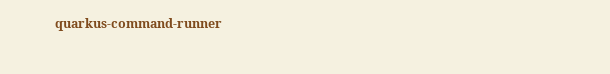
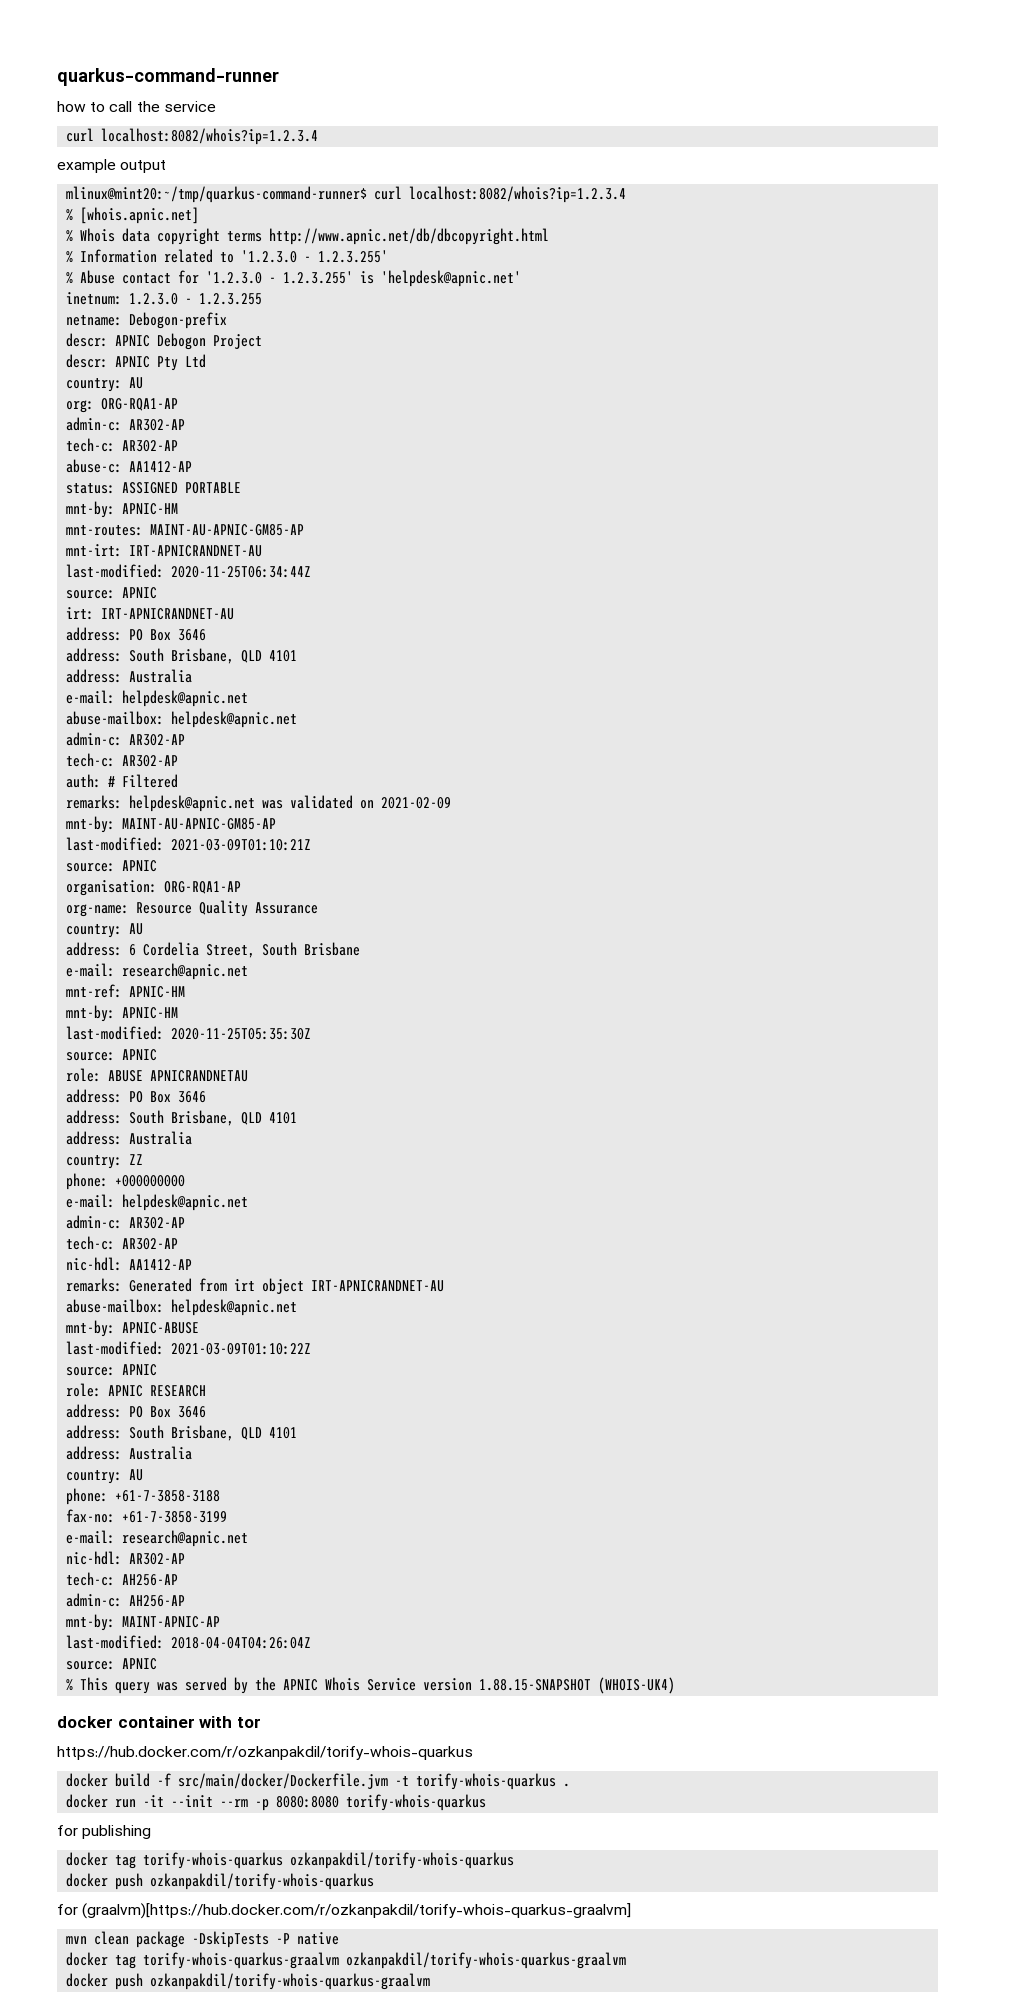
+ how to call the service
+ curl localhost:8082/whois?ip=1.2.3.4
+ example output
+ mlinux@mint20:~/tmp/quarkus-command-runner$ curl localhost:8082/whois?ip=1.2.3.4
+ % [whois.apnic.net]
+ % Whois data copyright terms http://www.apnic.net/db/dbcopyright.html
+ % Information related to '1.2.3.0 - 1.2.3.255'
+ % Abuse contact for '1.2.3.0 - 1.2.3.255' is 'helpdesk@apnic.net'
+ inetnum: 1.2.3.0 - 1.2.3.255
+ netname: Debogon-prefix
+ descr: APNIC Debogon Project
+ descr: APNIC Pty Ltd
+ country: AU
+ org: ORG-RQA1-AP
+ admin-c: AR302-AP
+ tech-c: AR302-AP
+ abuse-c: AA1412-AP
+ status: ASSIGNED PORTABLE
+ mnt-by: APNIC-HM
+ mnt-routes: MAINT-AU-APNIC-GM85-AP
+ mnt-irt: IRT-APNICRANDNET-AU
+ last-modified: 2020-11-25T06:34:44Z
+ source: APNIC
+ irt: IRT-APNICRANDNET-AU
+ address: PO Box 3646
+ address: South Brisbane, QLD 4101
+ address: Australia
+ e-mail: helpdesk@apnic.net
+ abuse-mailbox: helpdesk@apnic.net
+ admin-c: AR302-AP
+ tech-c: AR302-AP
+ auth: # Filtered
+ remarks: helpdesk@apnic.net was validated on 2021-02-09
+ mnt-by: MAINT-AU-APNIC-GM85-AP
+ last-modified: 2021-03-09T01:10:21Z
+ source: APNIC
+ organisation: ORG-RQA1-AP
+ org-name: Resource Quality Assurance
+ country: AU
+ address: 6 Cordelia Street, South Brisbane
+ e-mail: research@apnic.net
+ mnt-ref: APNIC-HM
+ mnt-by: APNIC-HM
+ last-modified: 2020-11-25T05:35:30Z
+ source: APNIC
+ role: ABUSE APNICRANDNETAU
+ address: PO Box 3646
+ address: South Brisbane, QLD 4101
+ address: Australia
+ country: ZZ
+ phone: +000000000
+ e-mail: helpdesk@apnic.net
+ admin-c: AR302-AP
+ tech-c: AR302-AP
+ nic-hdl: AA1412-AP
+ remarks: Generated from irt object IRT-APNICRANDNET-AU
+ abuse-mailbox: helpdesk@apnic.net
+ mnt-by: APNIC-ABUSE
+ last-modified: 2021-03-09T01:10:22Z
+ source: APNIC
+ role: APNIC RESEARCH
+ address: PO Box 3646
+ address: South Brisbane, QLD 4101
+ address: Australia
+ country: AU
+ phone: +61-7-3858-3188
+ fax-no: +61-7-3858-3199
+ e-mail: research@apnic.net
+ nic-hdl: AR302-AP
+ tech-c: AH256-AP
+ admin-c: AH256-AP
+ mnt-by: MAINT-APNIC-AP
+ last-modified: 2018-04-04T04:26:04Z
+ source: APNIC
+ % This query was served by the APNIC Whois Service version 1.88.15-SNAPSHOT (WHOIS-UK4)
+ docker container with tor
+ https://hub.docker.com/r/ozkanpakdil/torify-whois-quarkus
+ docker build -f src/main/docker/Dockerfile.jvm -t torify-whois-quarkus .
+ docker run -it --init --rm -p 8080:8080 torify-whois-quarkus
+ for publishing
+ docker tag torify-whois-quarkus ozkanpakdil/torify-whois-quarkus
+ docker push ozkanpakdil/torify-whois-quarkus
+ for (graalvm)[https://hub.docker.com/r/ozkanpakdil/torify-whois-quarkus-graalvm]
+ mvn clean package -DskipTests -P native
+ docker tag torify-whois-quarkus-graalvm ozkanpakdil/torify-whois-quarkus-graalvm
+ docker push ozkanpakdil/torify-whois-quarkus-graalvm

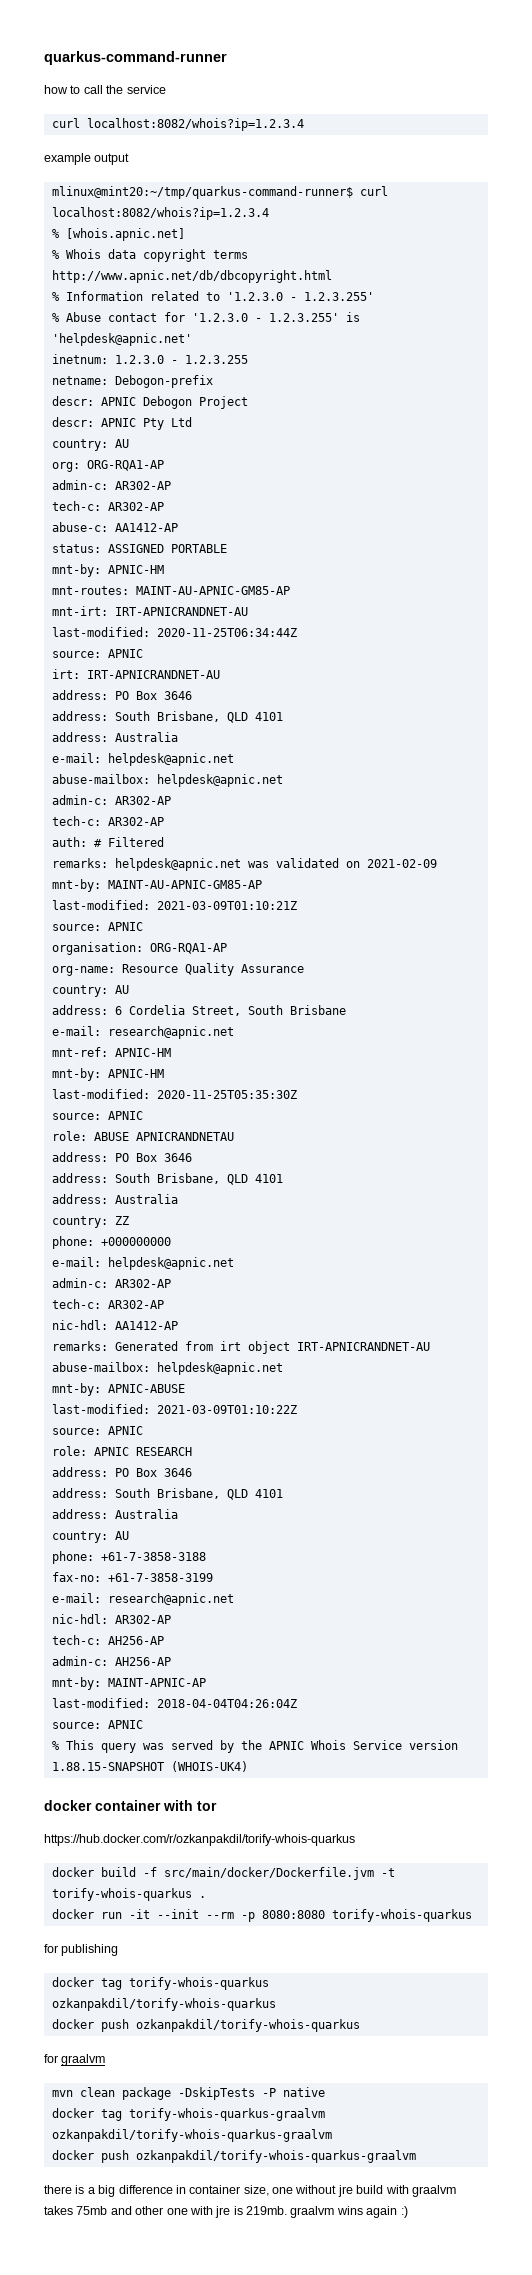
- for (graalvm)[https://hub.docker.com/r/ozkanpakdil/torify-whois-quarkus-graalvm]
+ for graalvm
+ there is a big difference in container size, one without jre build with graalvm takes 75mb and other one with jre is 219mb. graalvm wins again :)

